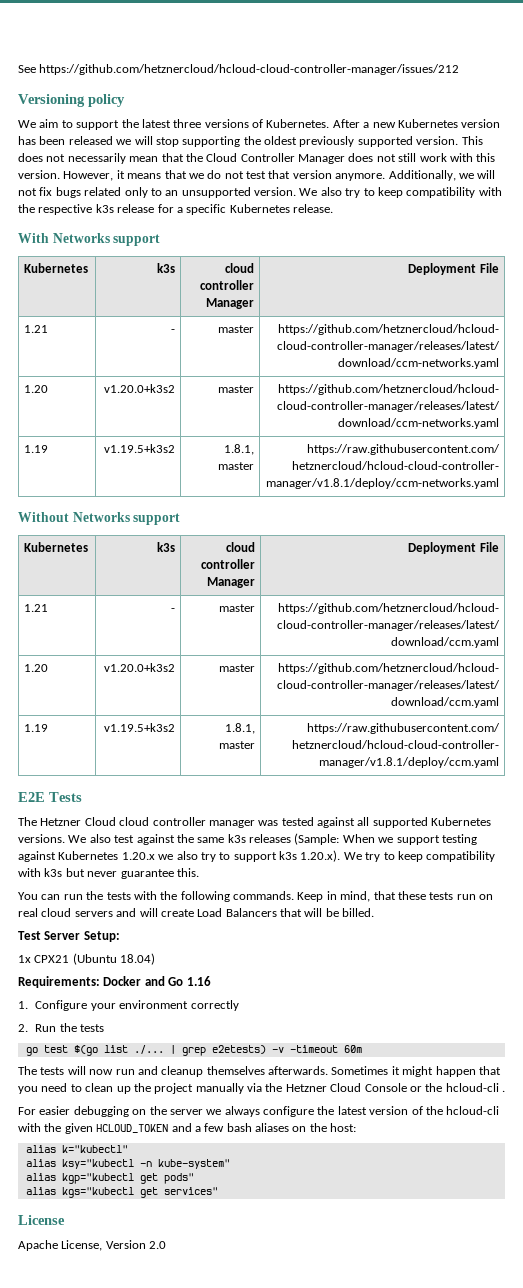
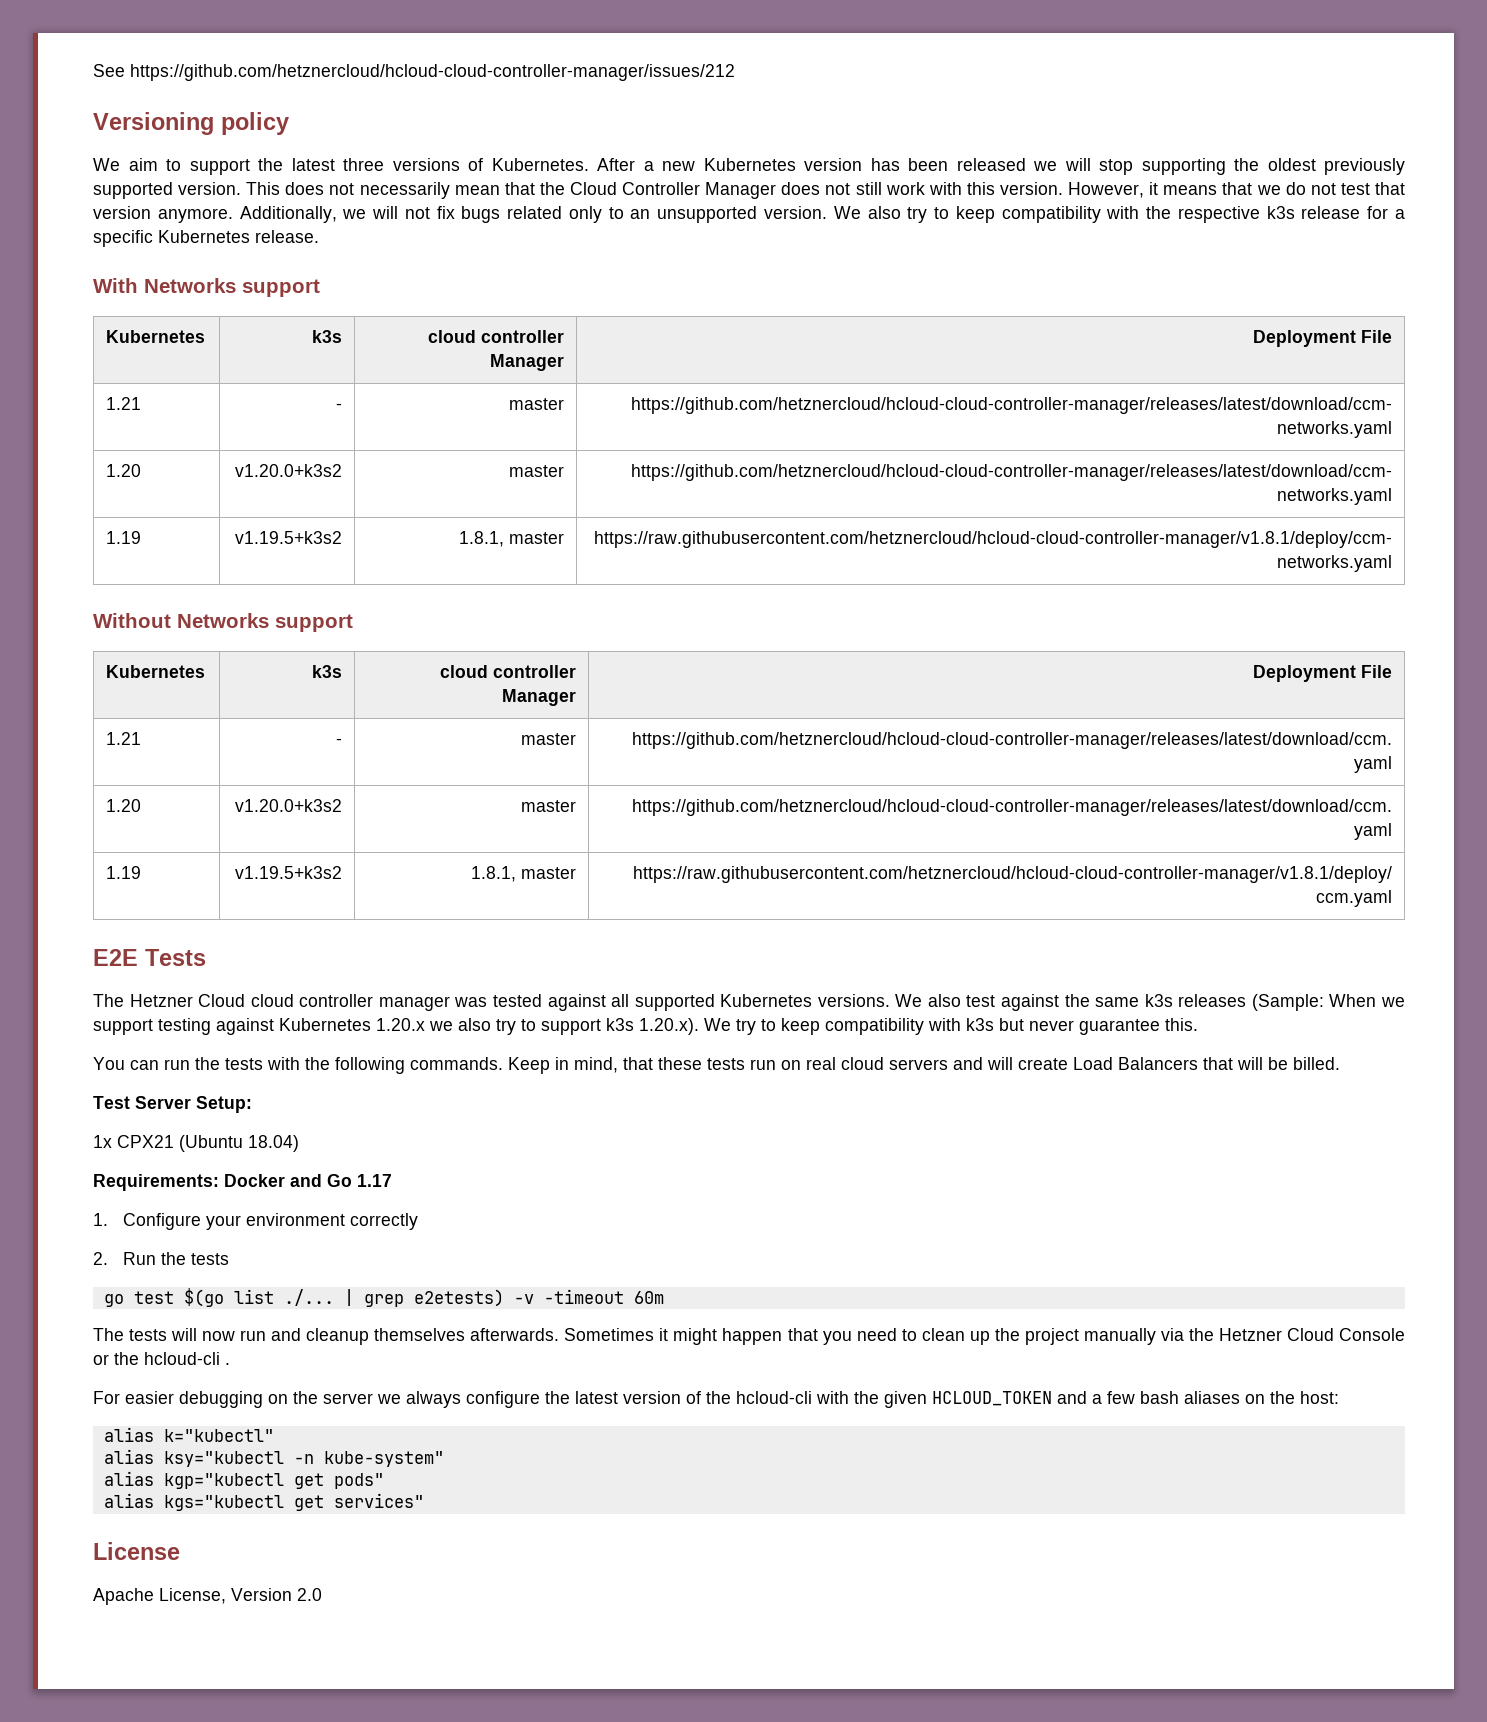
- Requirements: Docker and Go 1.16
+ Requirements: Docker and Go 1.17

